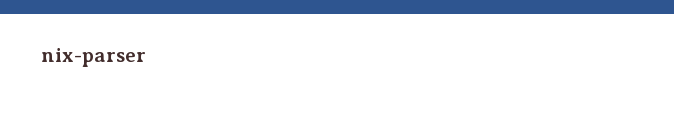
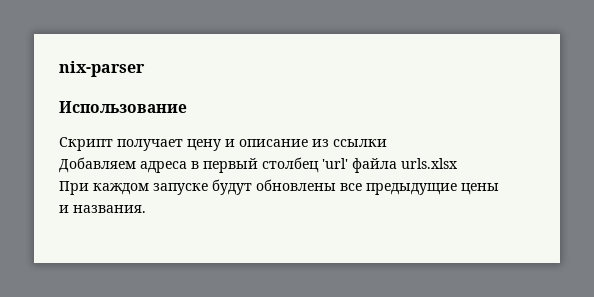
+ Использование
+ Скрипт получает цену и описание из ссылки
+ Добавляем адреса в первый столбец 'url' файла urls.xlsx
+ При каждом запуске будут обновлены все предыдущие цены и названия.

